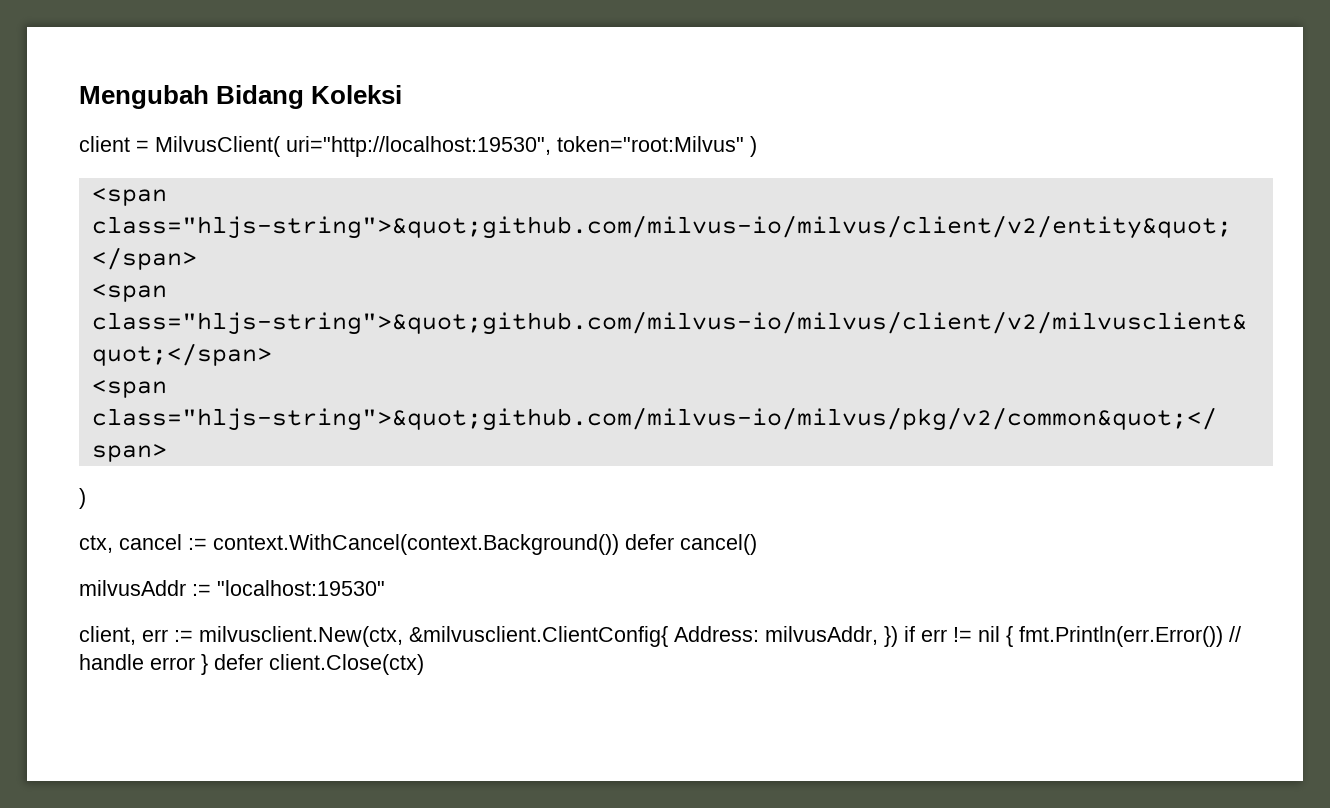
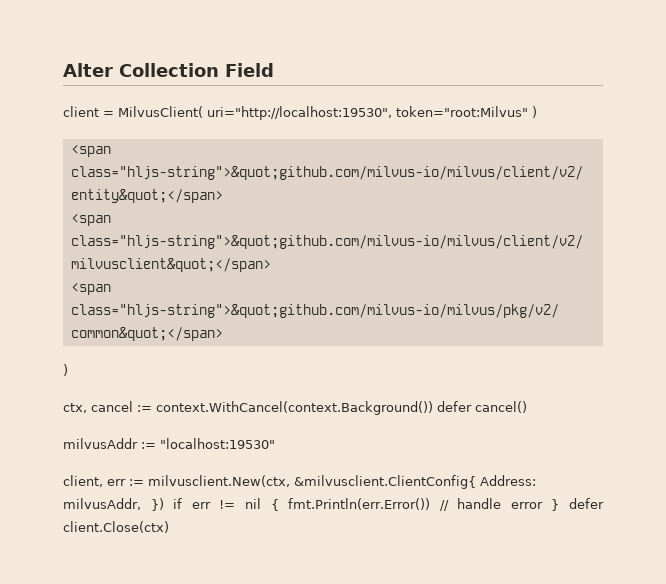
- Mengubah Bidang Koleksi
+ Alter Collection Field

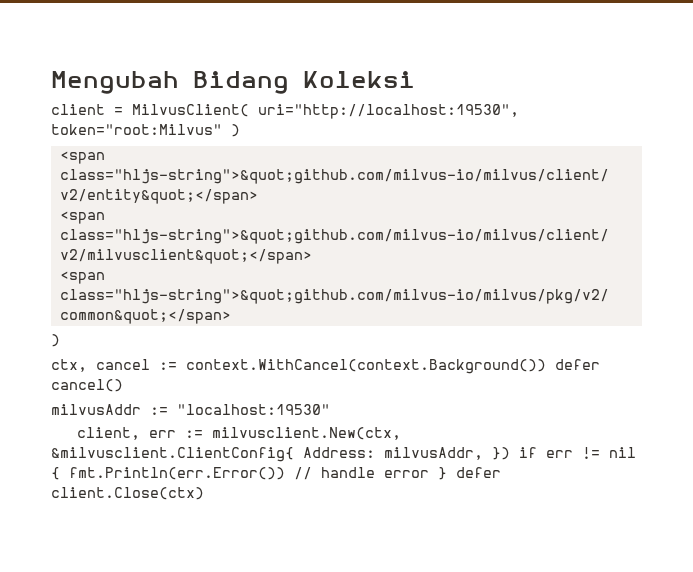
- Alter Collection Field
+ Mengubah Bidang Koleksi

